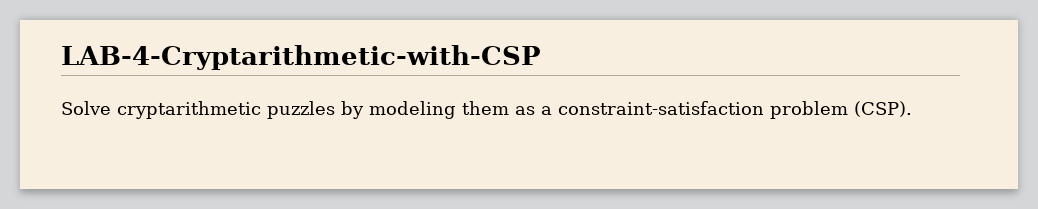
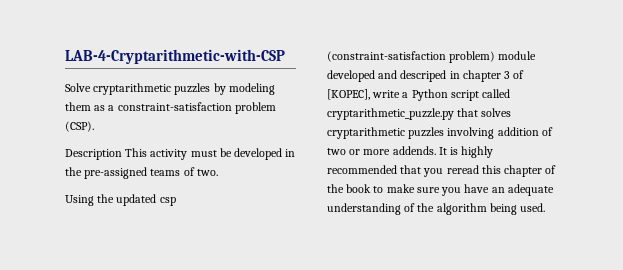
+ Description This activity must be developed in the pre-assigned teams of two.
+ Using the updated csp (constraint-satisfaction problem) module developed and descriped in chapter 3 of [KOPEC], write a Python script called cryptarithmetic_puzzle.py that solves cryptarithmetic puzzles involving addition of two or more addends. It is highly recommended that you reread this chapter of the book to make sure you have an adequate understanding of the algorithm being used.

